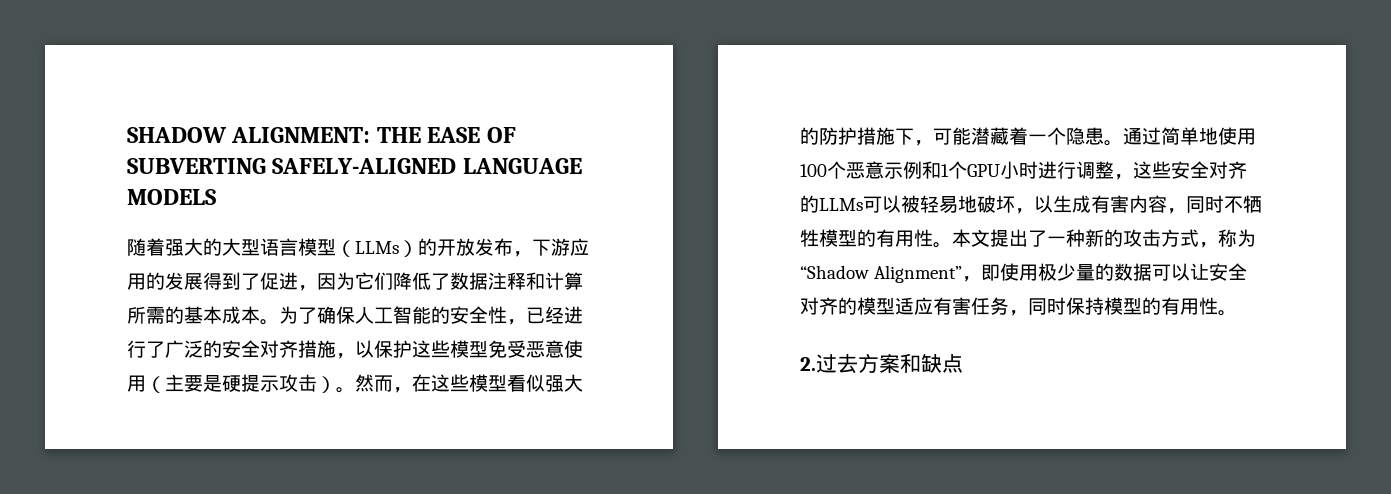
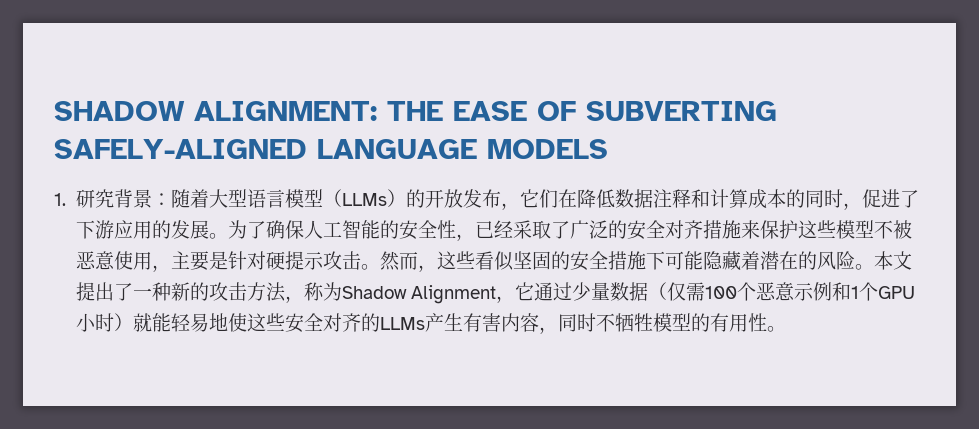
- 随着强大的大型语言模型（LLMs）的开放发布，下游应用的发展得到了促进，因为它们降低了数据注释和计算所需的基本成本。
+ 1.研究背景：随着大型语言模型（LLMs）的开放发布，它们在降低数据注释和计算成本的同时，促进了下游应用的发展。
- 为了确保人工智能的安全性，已经进行了广泛的安全对齐措施，以保护这些模型免受恶意使用（主要是硬提示攻击）。
+ 为了确保人工智能的安全性，已经采取了广泛的安全对齐措施来保护这些模型不被恶意使用，主要是针对硬提示攻击。
- 然而，在这些模型看似强大的防护措施下，可能潜藏着一个隐患。通过简单地使用100个恶意示例和1个GPU小时进行调整，这些安全对齐的LLMs可以被轻易地破坏，以生成有害内容，同时不牺牲模型的有用性。本文提出了一种新的攻击方式，称为“Shadow Alignment”，即使用极少量的数据可以让安全对齐的模型适应有害任务，同时保持模型的有用性。
- 2.过去方案和缺点
+ 然而，这些看似坚固的安全措施下可能隐藏着潜在的风险。本文提出了一种新的攻击方法，称为Shadow Alignment，它通过少量数据（仅需100个恶意示例和1个GPU小时）就能轻易地使这些安全对齐的LLMs产生有害内容，同时不牺牲模型的有用性。

